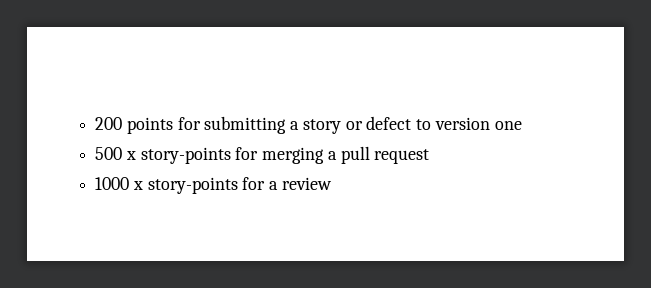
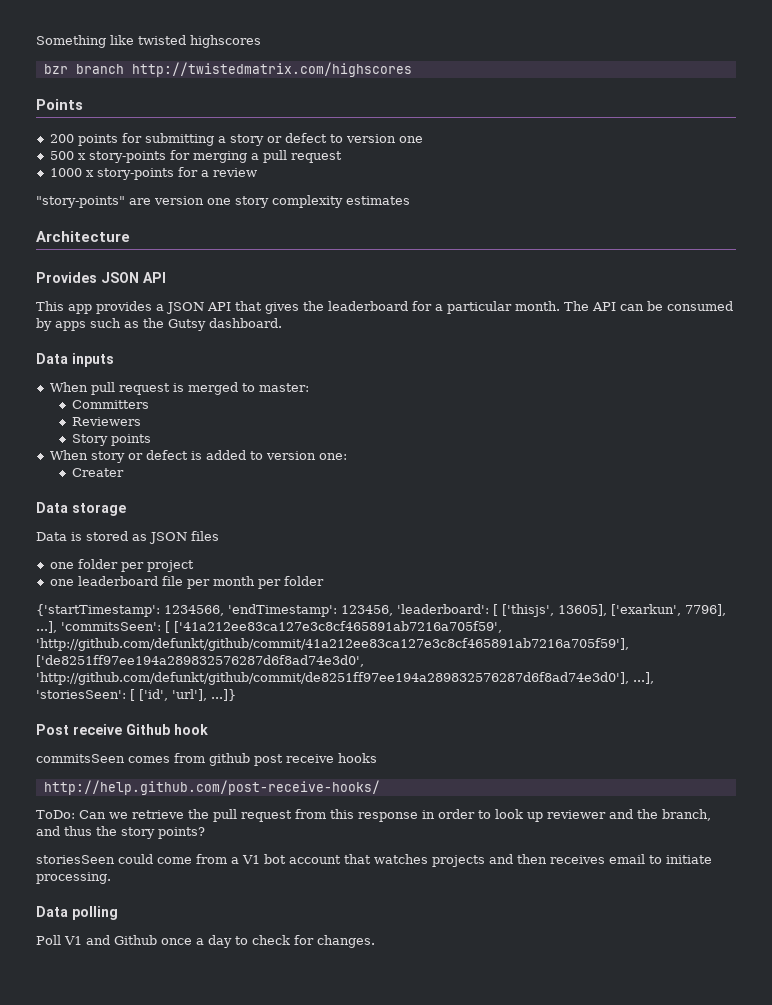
+ Something like twisted highscores
+ bzr branch http://twistedmatrix.com/highscores
+ Points
+ "story-points" are version one story complexity estimates
+ Architecture
+ Provides JSON API
+ This app provides a JSON API that gives the leaderboard for a particular month. The API can be consumed by apps such as the Gutsy dashboard.
+ Data inputs
+ When pull request is merged to master:
+ Committers
+ Reviewers
+ Story points
+ When story or defect is added to version one:
+ Creater
+ Data storage
+ Data is stored as JSON files
+ one folder per project
+ one leaderboard file per month per folder
+ {'startTimestamp': 1234566, 'endTimestamp': 123456, 'leaderboard': [ ['thisjs', 13605], ['exarkun', 7796], ...], 'commitsSeen': [ ['41a212ee83ca127e3c8cf465891ab7216a705f59', 'http://github.com/defunkt/github/commit/41a212ee83ca127e3c8cf465891ab7216a705f59'], ['de8251ff97ee194a289832576287d6f8ad74e3d0', 'http://github.com/defunkt/github/commit/de8251ff97ee194a289832576287d6f8ad74e3d0'], ...], 'storiesSeen': [ ['id', 'url'], ...]}
+ Post receive Github hook
+ commitsSeen comes from github post receive hooks
+ http://help.github.com/post-receive-hooks/
+ ToDo: Can we retrieve the pull request from this response in order to look up reviewer and the branch, and thus the story points?
+ storiesSeen could come from a V1 bot account that watches projects and then receives email to initiate processing.
+ Data polling
+ Poll V1 and Github once a day to check for changes.

